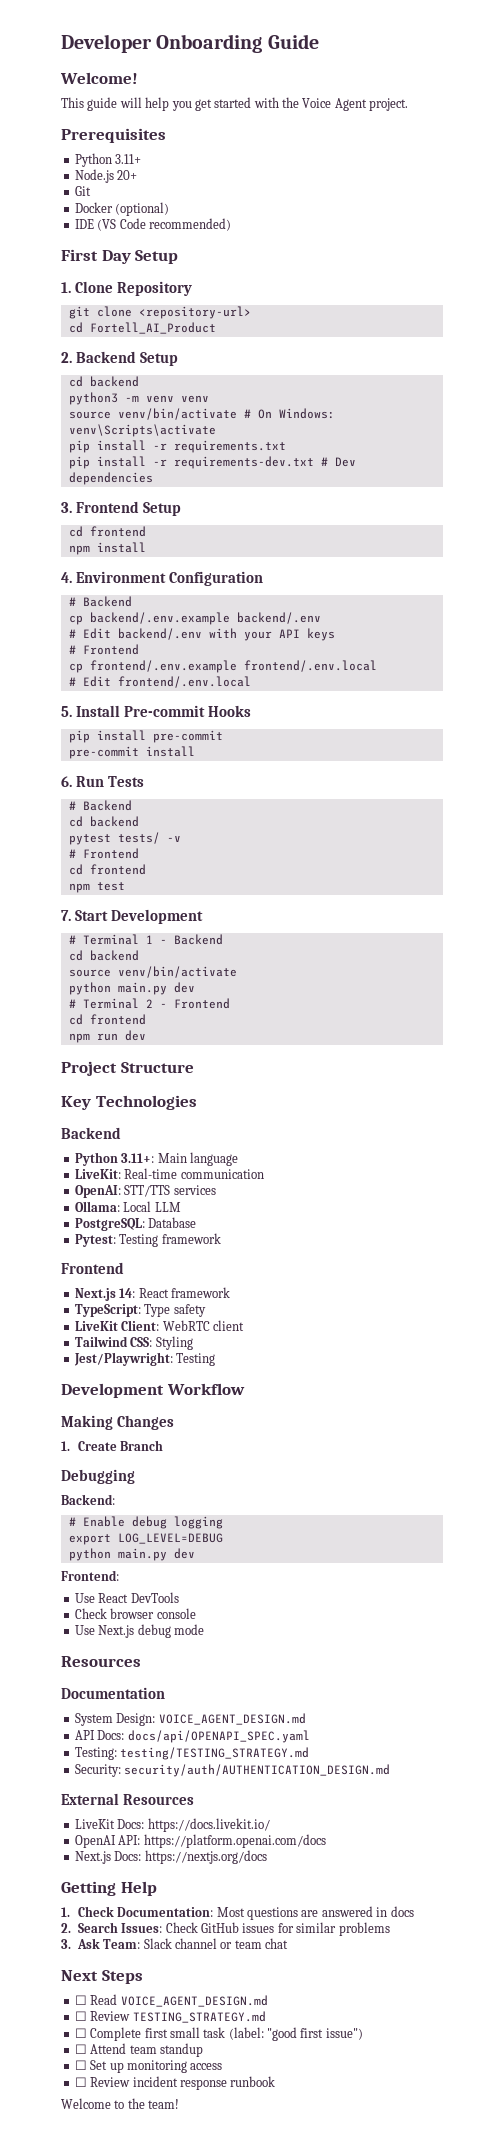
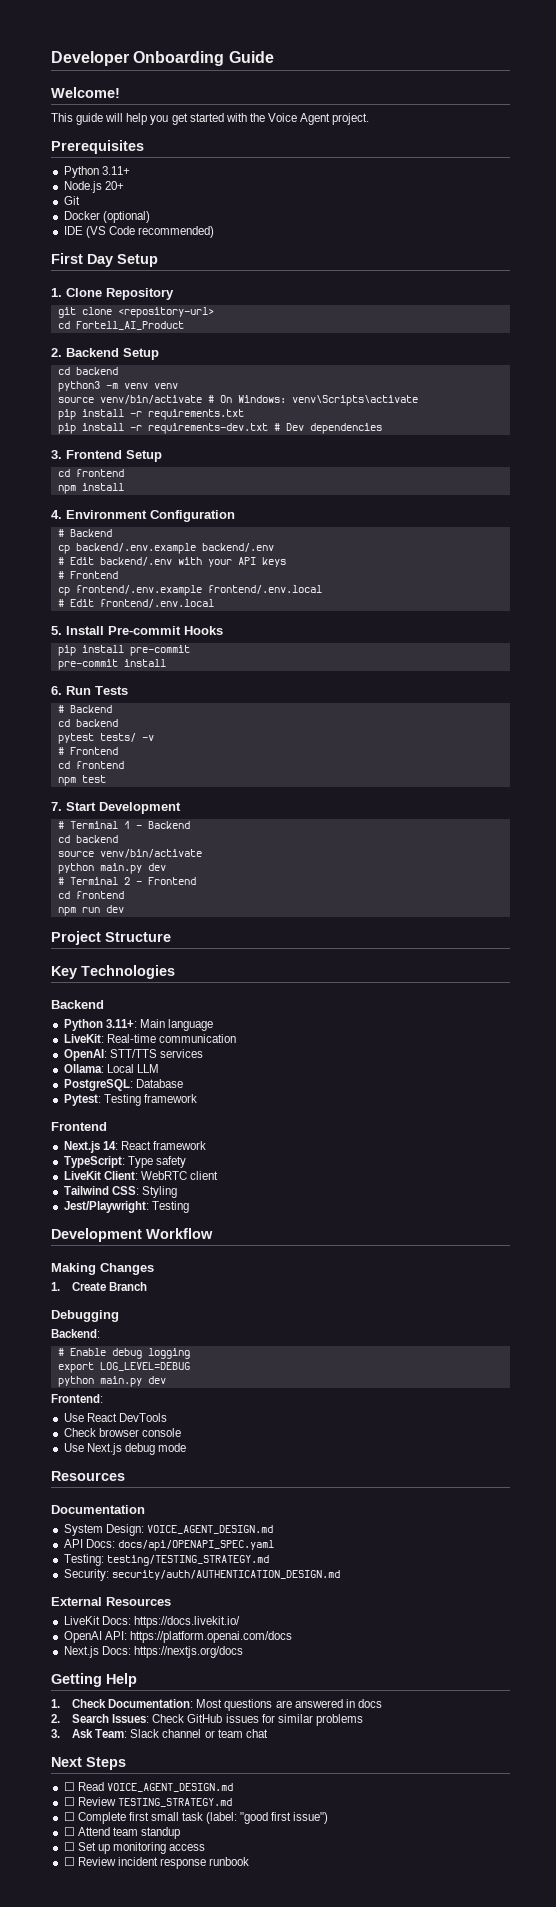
- Welcome to the team!

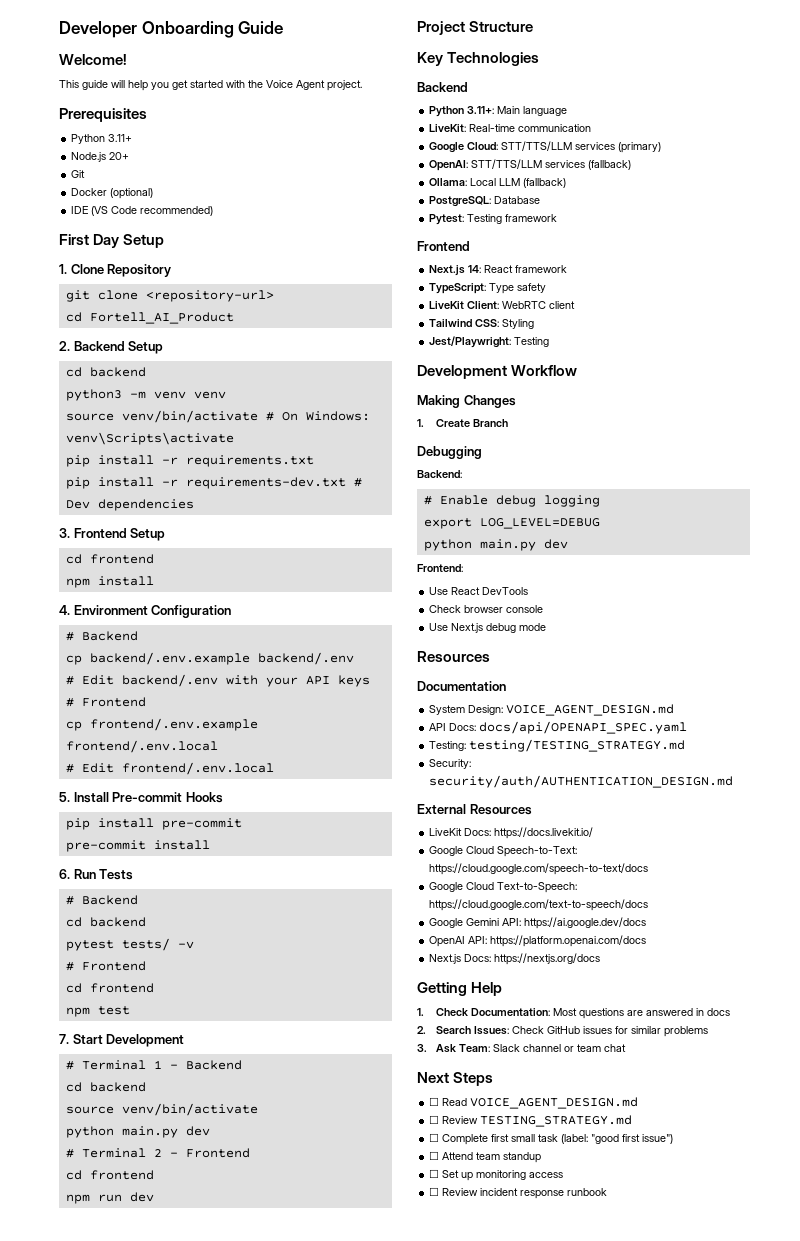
+ Google Cloud: STT/TTS/LLM services (primary)
- OpenAI: STT/TTS services
+ OpenAI: STT/TTS/LLM services (fallback)
- Ollama: Local LLM
+ Ollama: Local LLM (fallback)
+ Google Cloud Speech-to-Text: https://cloud.google.com/speech-to-text/docs
+ Google Cloud Text-to-Speech: https://cloud.google.com/text-to-speech/docs
+ Google Gemini API: https://ai.google.dev/docs

